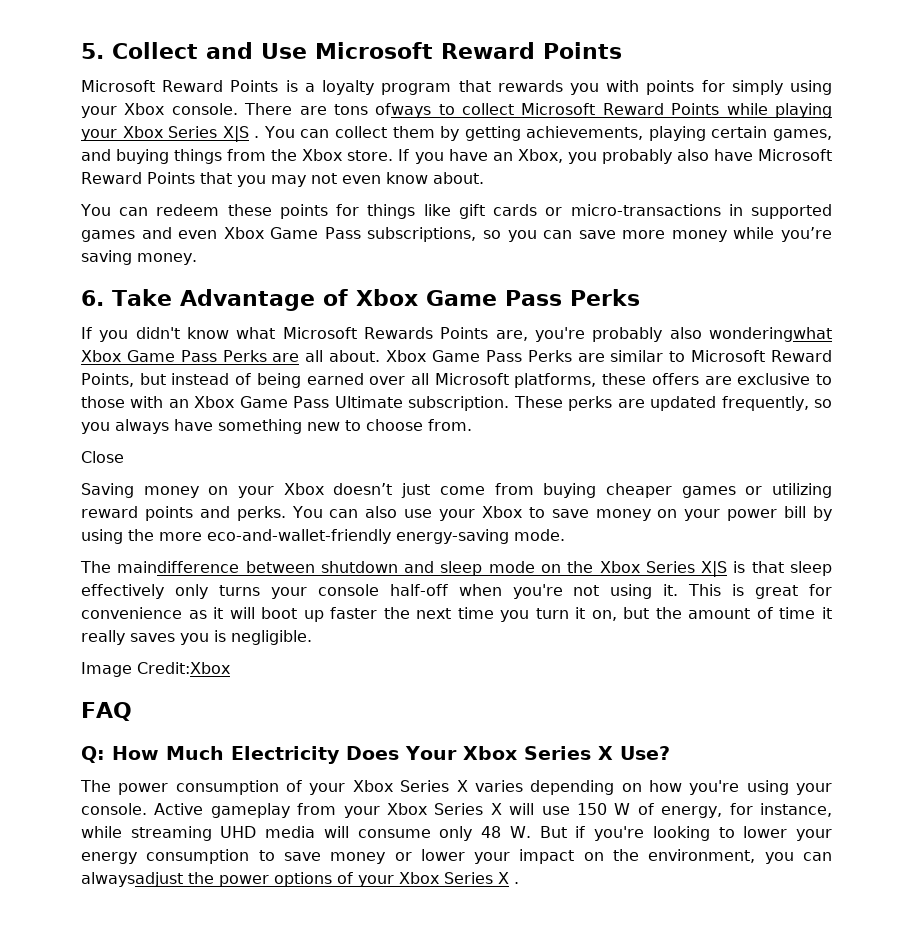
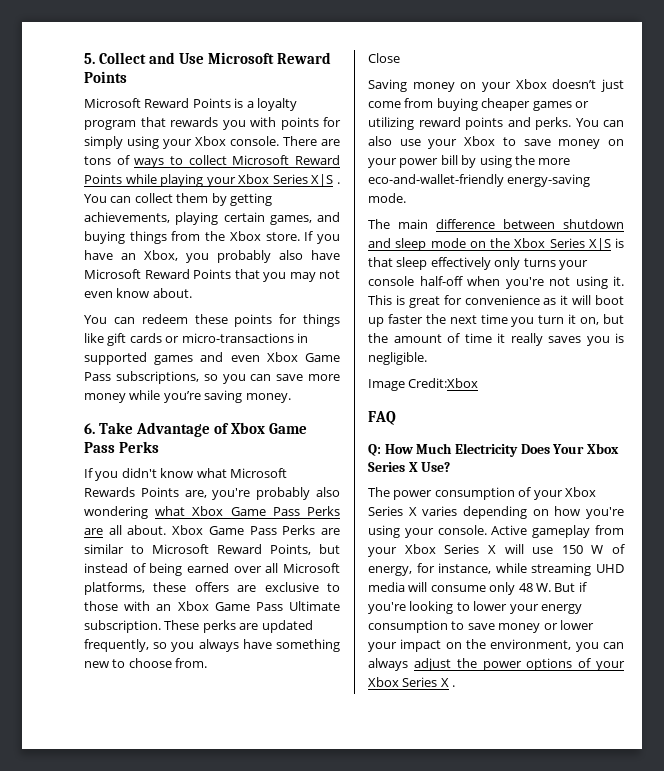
- There are tons ofways to collect Microsoft Reward Points while playing your Xbox Series X|S .
+ There are tons of ways to collect Microsoft Reward Points while playing your Xbox Series X|S .
- If you didn't know what Microsoft Rewards Points are, you're probably also wonderingwhat Xbox Game Pass Perks are all about.
+ If you didn't know what Microsoft Rewards Points are, you're probably also wondering what Xbox Game Pass Perks are all about.
- The maindifference between shutdown and sleep mode on the Xbox Series X|S is that sleep effectively only turns your console half-off when you're not using it.
+ The main difference between shutdown and sleep mode on the Xbox Series X|S is that sleep effectively only turns your console half-off when you're not using it.
- Active gameplay from your Xbox Series X will use 150 W of energy, for instance, while streaming UHD media will consume only 48 W. But if you're looking to lower your energy consumption to save money or lower your impact on the environment, you can alwaysadjust the power options of your Xbox Series X .
+ Active gameplay from your Xbox Series X will use 150 W of energy, for instance, while streaming UHD media will consume only 48 W. But if you're looking to lower your energy consumption to save money or lower your impact on the environment, you can always adjust the power options of your Xbox Series X .

